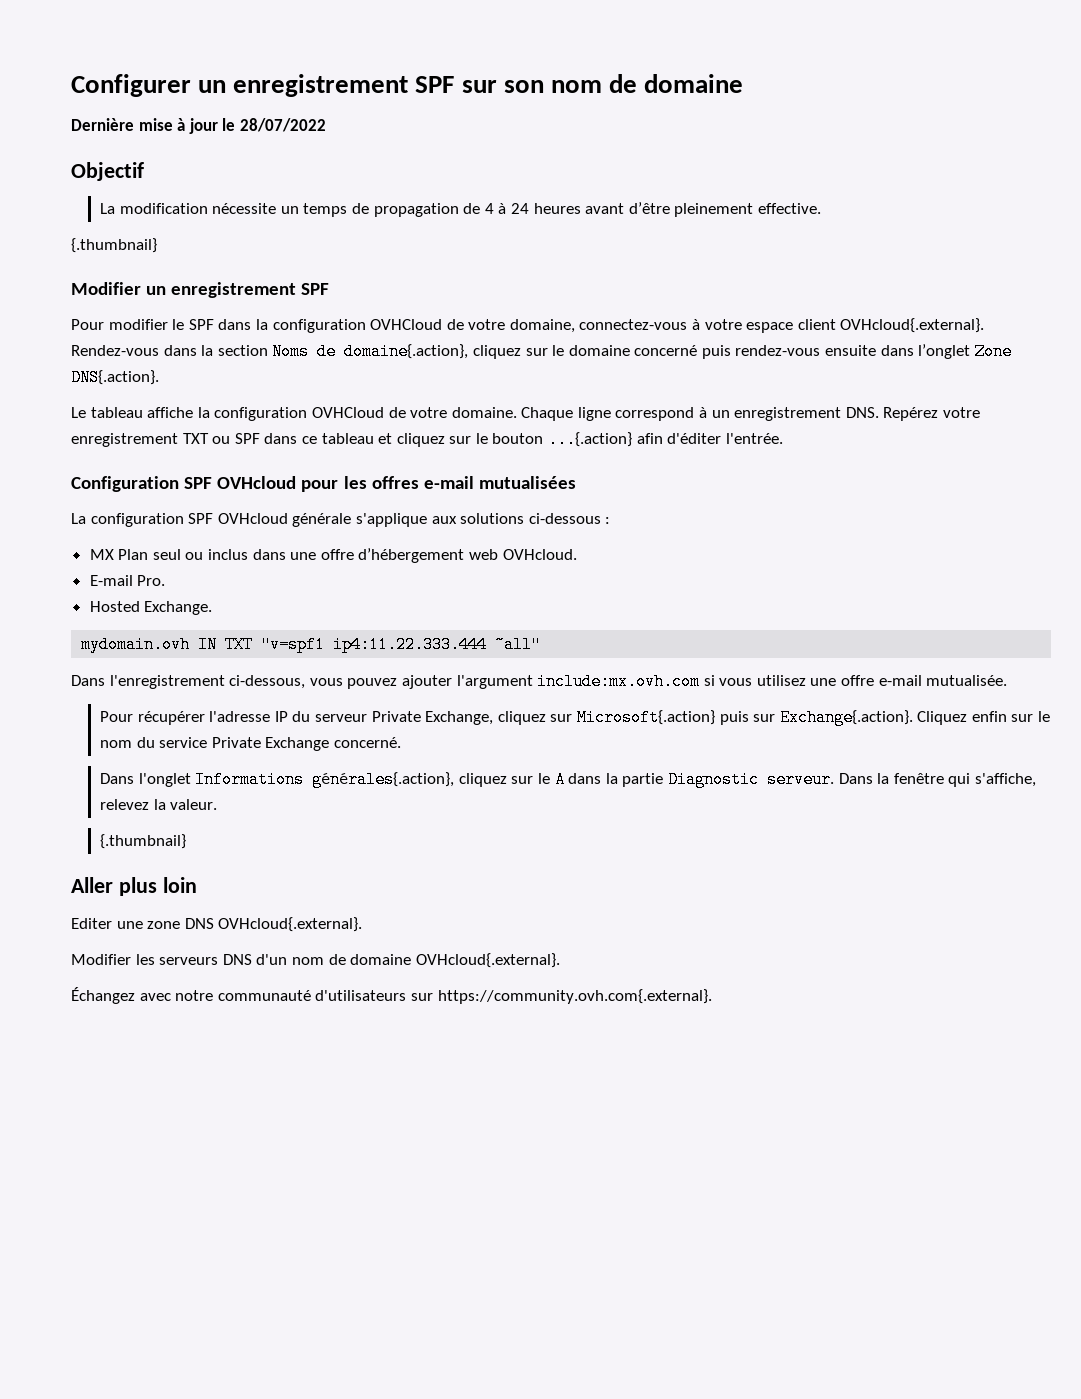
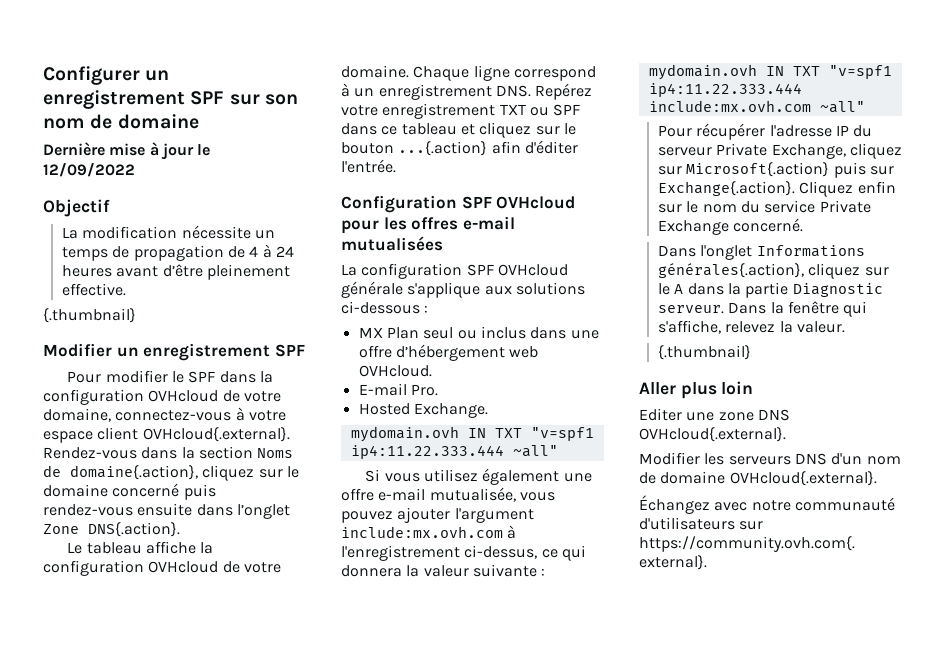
- Dernière mise à jour le 28/07/2022
+ Dernière mise à jour le 12/09/2022
- Pour modifier le SPF dans la configuration OVHCloud de votre domaine, connectez-vous à votre espace client OVHcloud{.external}. Rendez-vous dans la section Noms de domaine{.action}, cliquez sur le domaine concerné puis rendez-vous ensuite dans l’onglet Zone DNS{.action}.
+ Pour modifier le SPF dans la configuration OVHcloud de votre domaine, connectez-vous à votre espace client OVHcloud{.external}. Rendez-vous dans la section Noms de domaine{.action}, cliquez sur le domaine concerné puis rendez-vous ensuite dans l’onglet Zone DNS{.action}.
- Le tableau affiche la configuration OVHCloud de votre domaine.
+ Le tableau affiche la configuration OVHcloud de votre domaine.
- Dans l'enregistrement ci-dessous, vous pouvez ajouter l'argument include:mx.ovh.com si vous utilisez une offre e-mail mutualisée.
+ Si vous utilisez également une offre e-mail mutualisée, vous pouvez ajouter l'argument include:mx.ovh.com à l'enregistrement ci-dessus, ce qui donnera la valeur suivante :
+ mydomain.ovh IN TXT "v=spf1 ip4:11.22.333.444 include:mx.ovh.com ~all"

